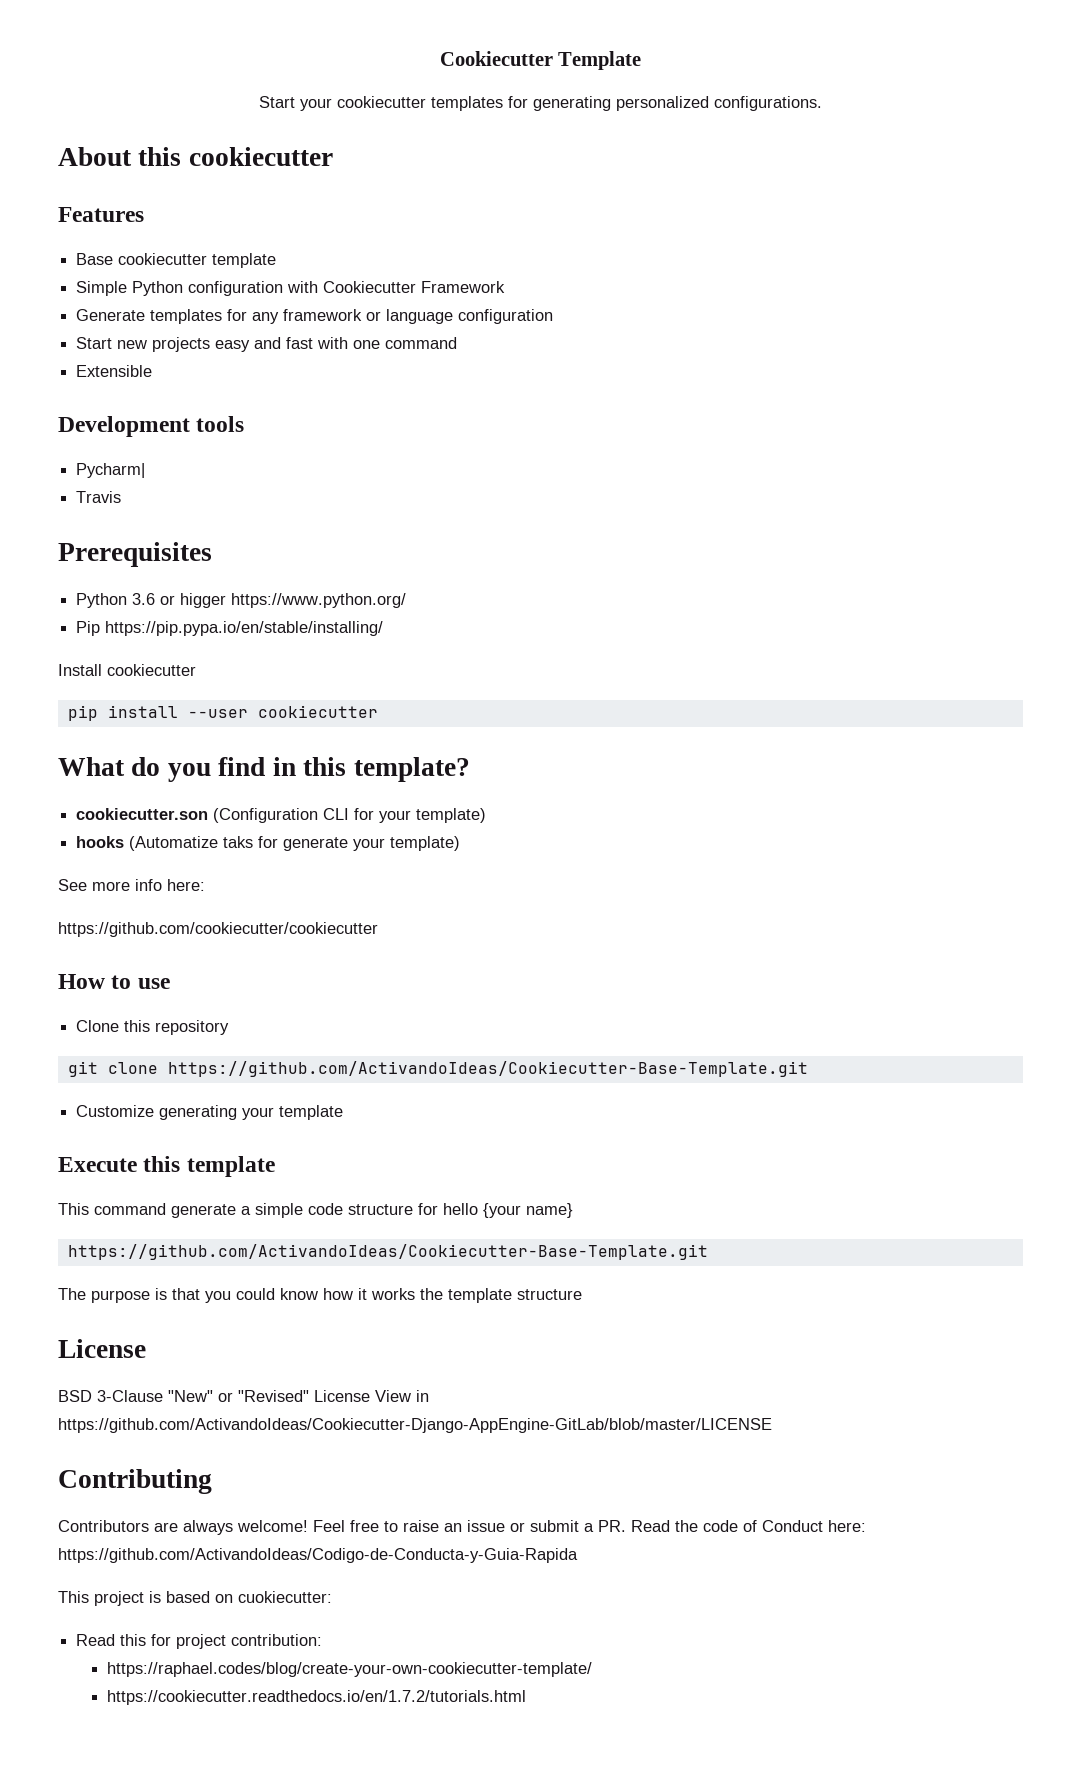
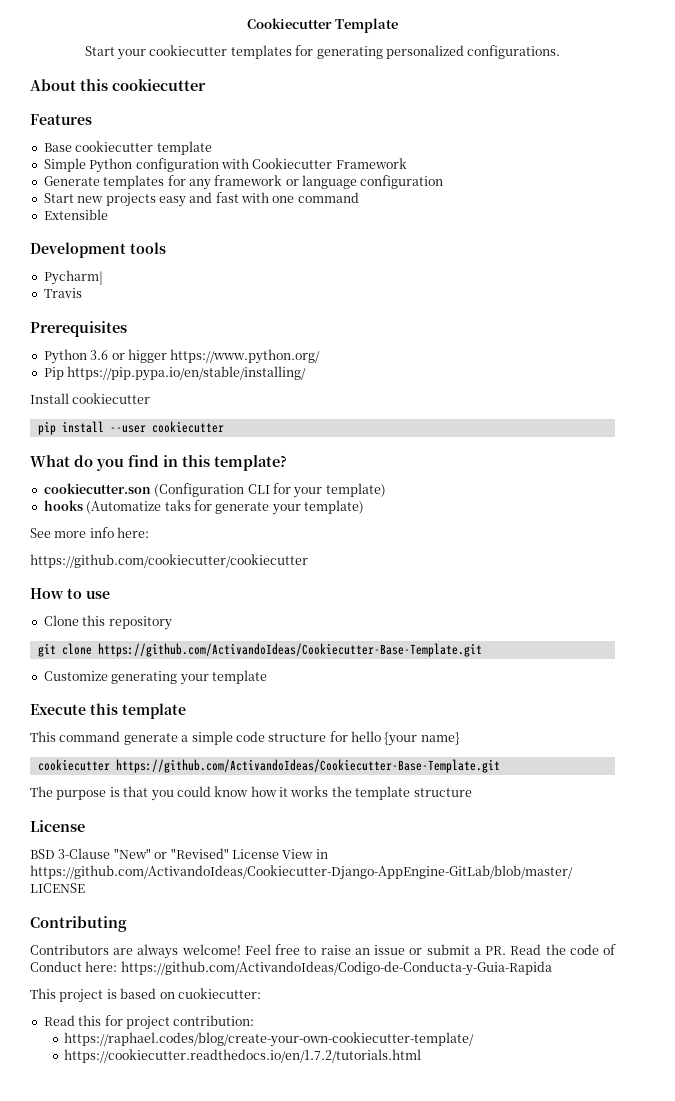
  This command generate a simple code structure for hello {your name}
- https://github.com/ActivandoIdeas/Cookiecutter-Base-Template.git
+ cookiecutter https://github.com/ActivandoIdeas/Cookiecutter-Base-Template.git

